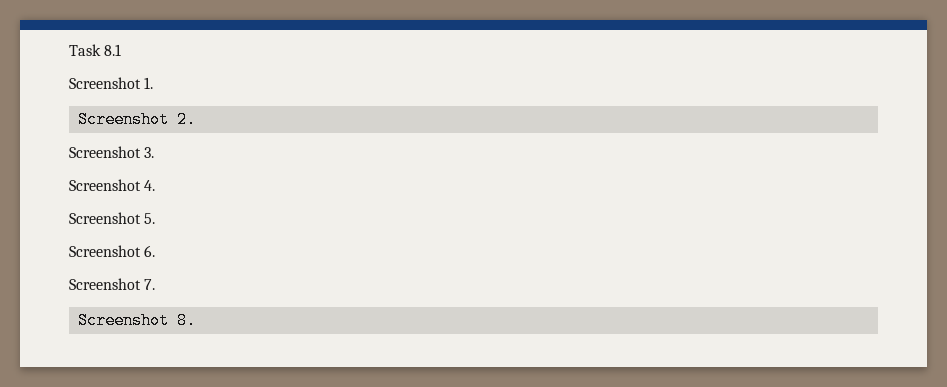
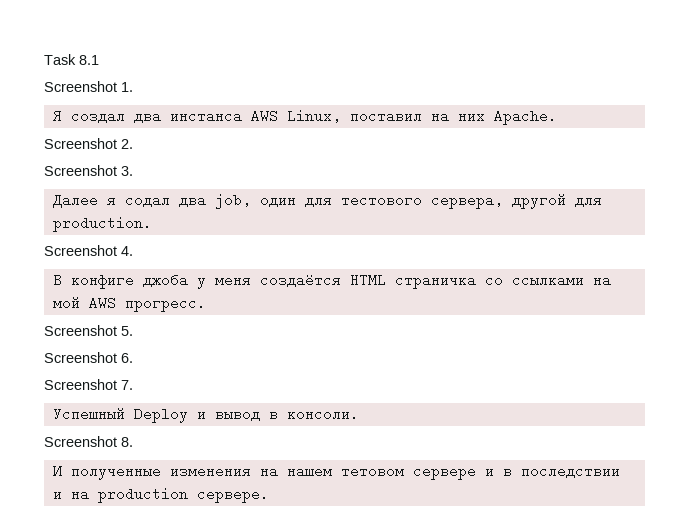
+ Я создал два инстанса AWS Linux, поставил на них Apache.
  Screenshot 2.
  Screenshot 3.
+ Далее я содал два job, один для тестового сервера, другой для production.
  Screenshot 4.
+ В конфиге джоба у меня создаётся HTML страничка со ссылками на мой AWS прогресс.
+ Успешный Deploy и вывод в консоли.
  Screenshot 8.
+ И полученные изменения на нашем тетовом сервере и в последствии и на production сервере.

